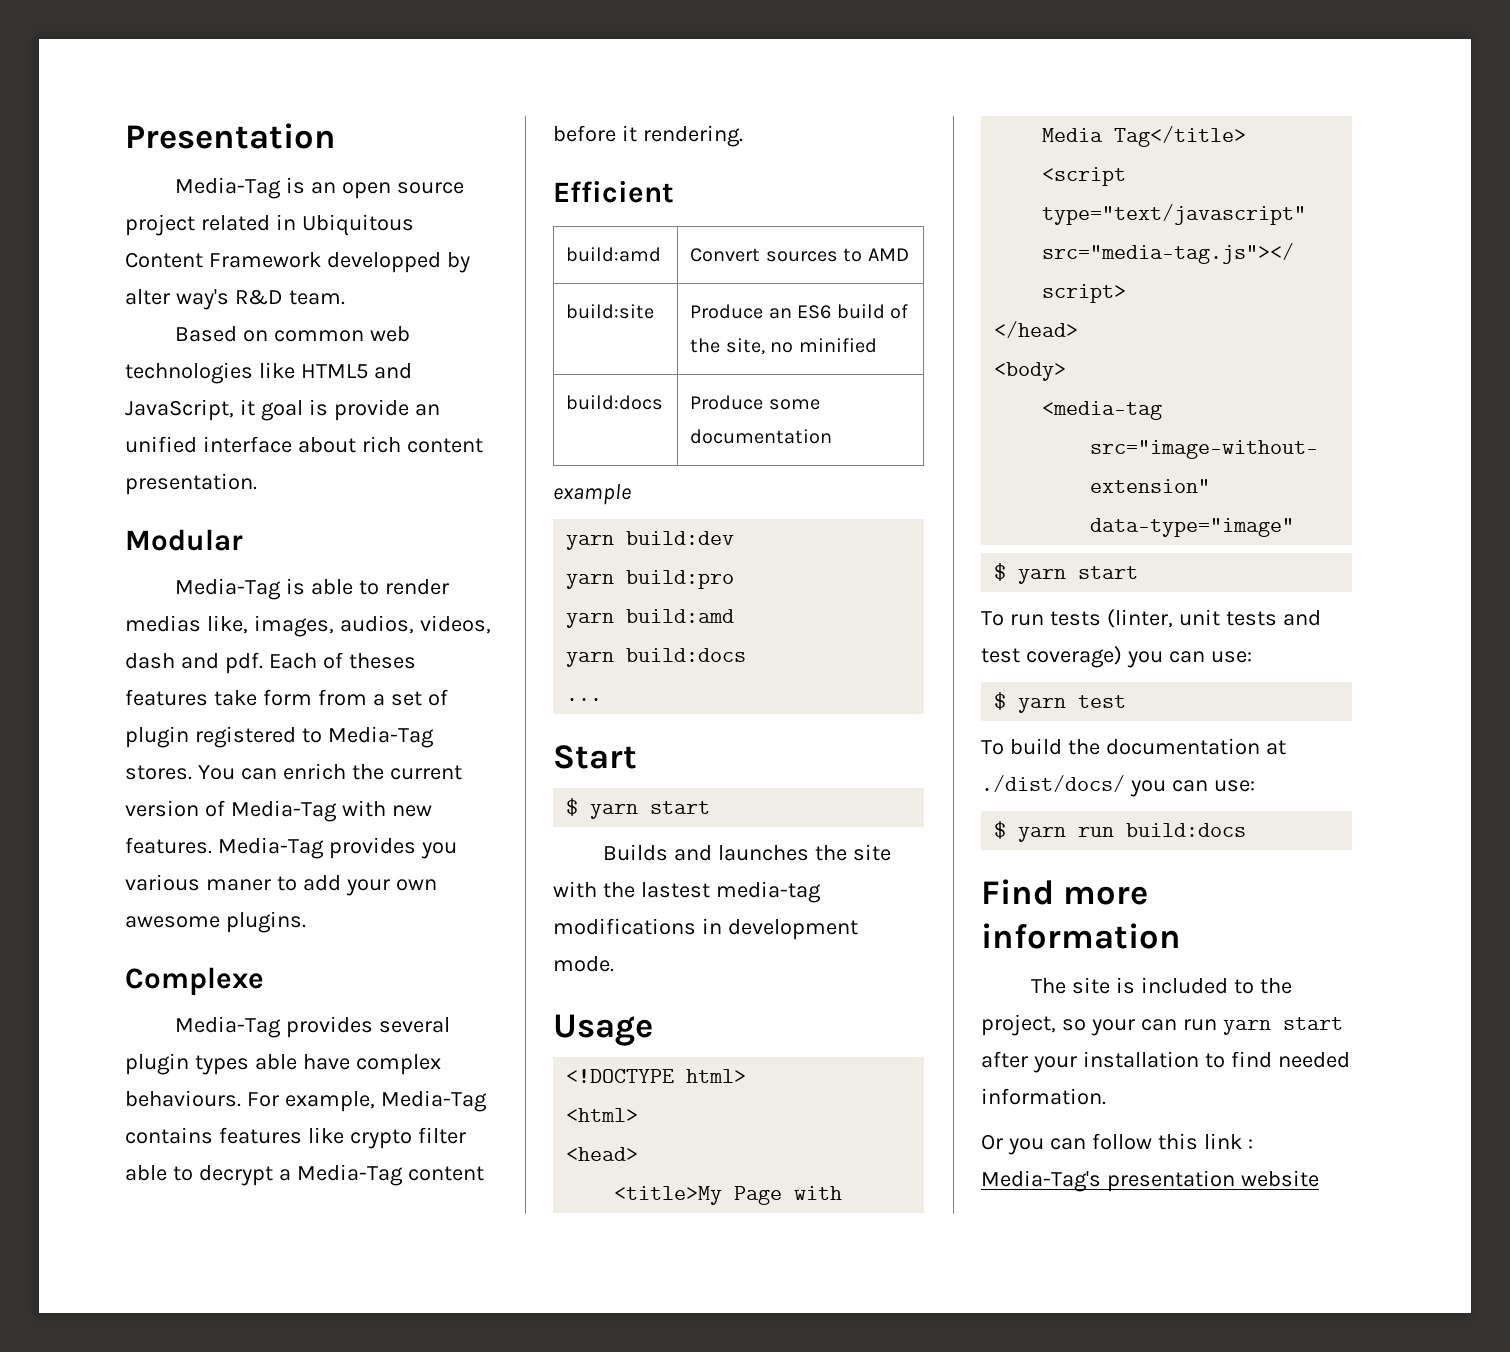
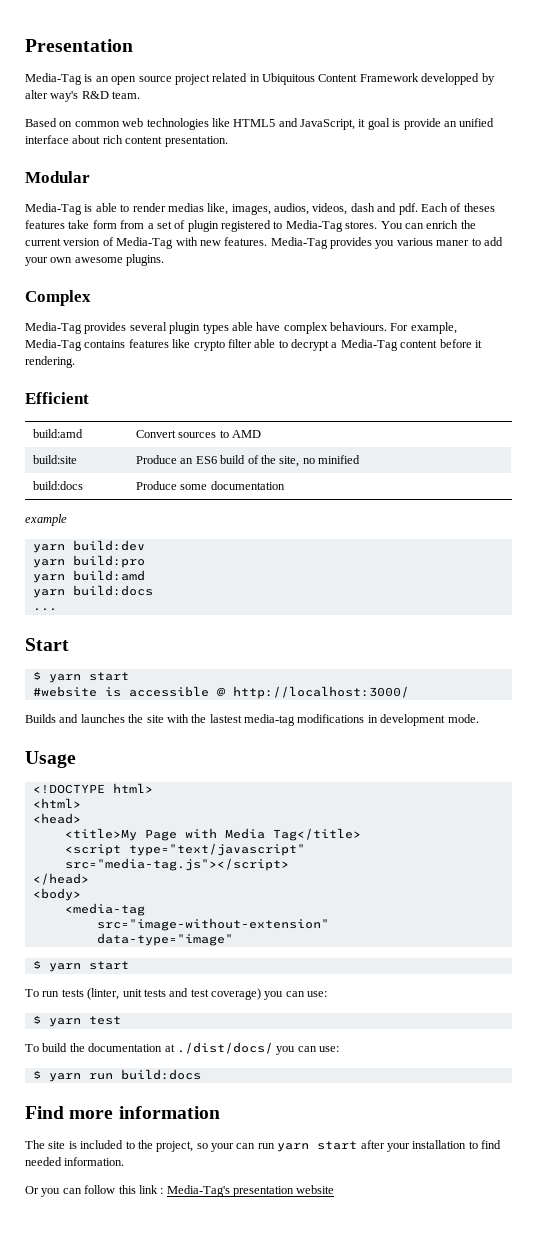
- Complexe
+ Complex
+ #website is accessible @ http://localhost:3000/

